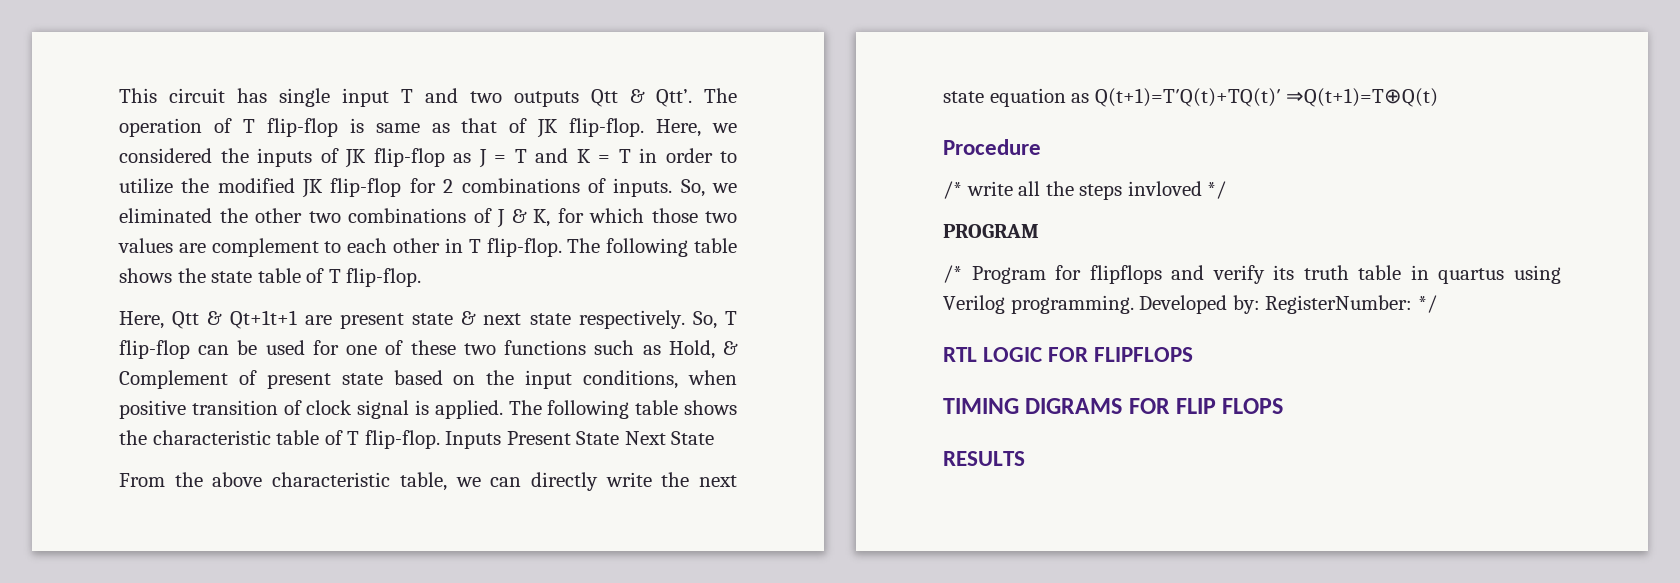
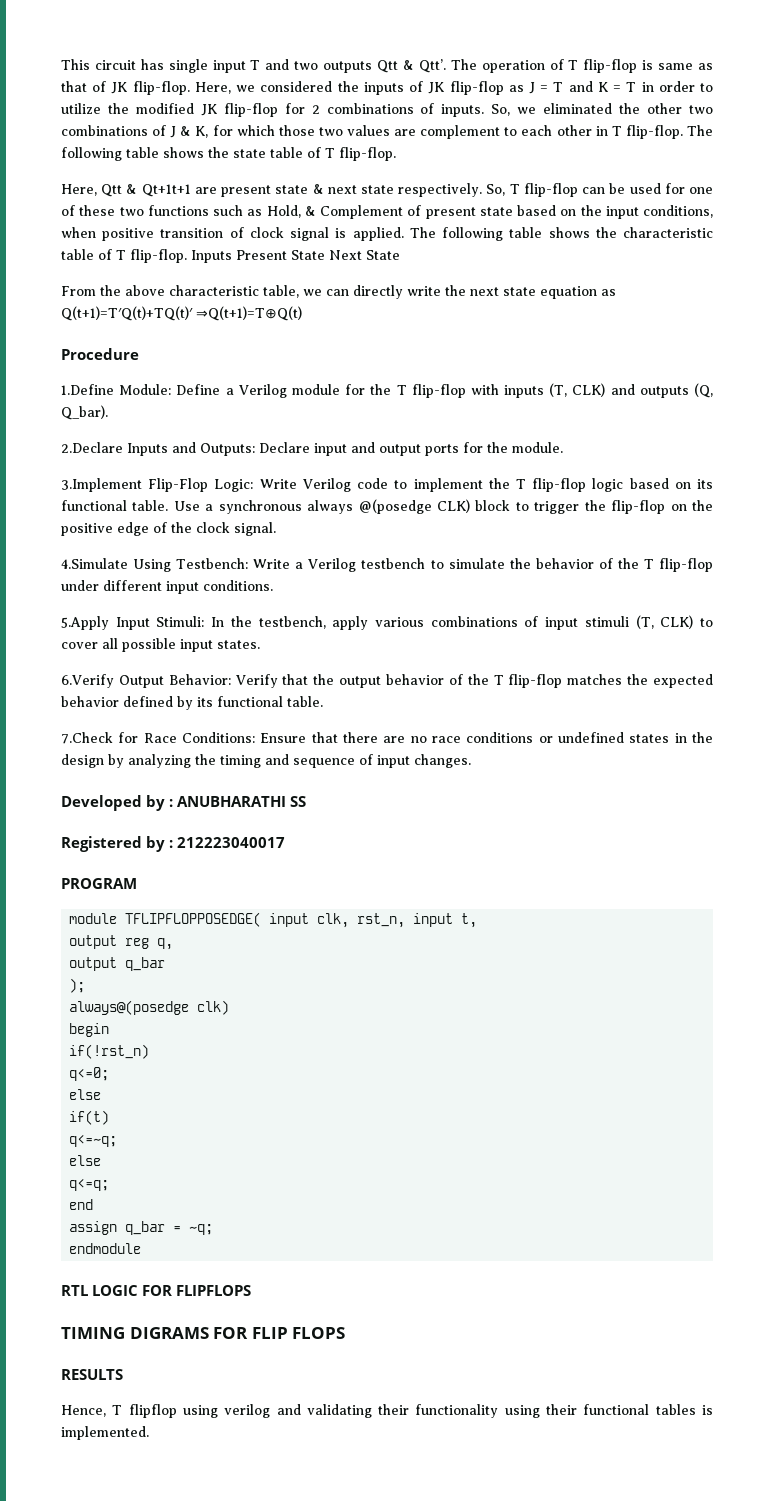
- /* write all the steps invloved */
+ 1.Define Module: Define a Verilog module for the T flip-flop with inputs (T, CLK) and outputs (Q, Q_bar).
+ 2.Declare Inputs and Outputs: Declare input and output ports for the module.
+ 3.Implement Flip-Flop Logic: Write Verilog code to implement the T flip-flop logic based on its functional table. Use a synchronous always @(posedge CLK) block to trigger the flip-flop on the positive edge of the clock signal.
+ 4.Simulate Using Testbench: Write a Verilog testbench to simulate the behavior of the T flip-flop under different input conditions.
+ 5.Apply Input Stimuli: In the testbench, apply various combinations of input stimuli (T, CLK) to cover all possible input states.
+ 6.Verify Output Behavior: Verify that the output behavior of the T flip-flop matches the expected behavior defined by its functional table.
+ 7.Check for Race Conditions: Ensure that there are no race conditions or undefined states in the design by analyzing the timing and sequence of input changes.
+ Developed by : ANUBHARATHI SS
+ Registered by : 212223040017
  PROGRAM
- /* Program for flipflops and verify its truth table in quartus using Verilog programming. Developed by: RegisterNumber: */
+ module TFLIPFLOPPOSEDGE( input clk, rst_n, input t,
+ output reg q,
+ output q_bar
+ );
+ always@(posedge clk)
+ begin
+ if(!rst_n)
+ q<=0;
+ else
+ if(t)
+ q<=~q;
+ else
+ q<=q;
+ end
+ assign q_bar = ~q;
+ endmodule
+ Hence, T flipflop using verilog and validating their functionality using their functional tables is implemented.

